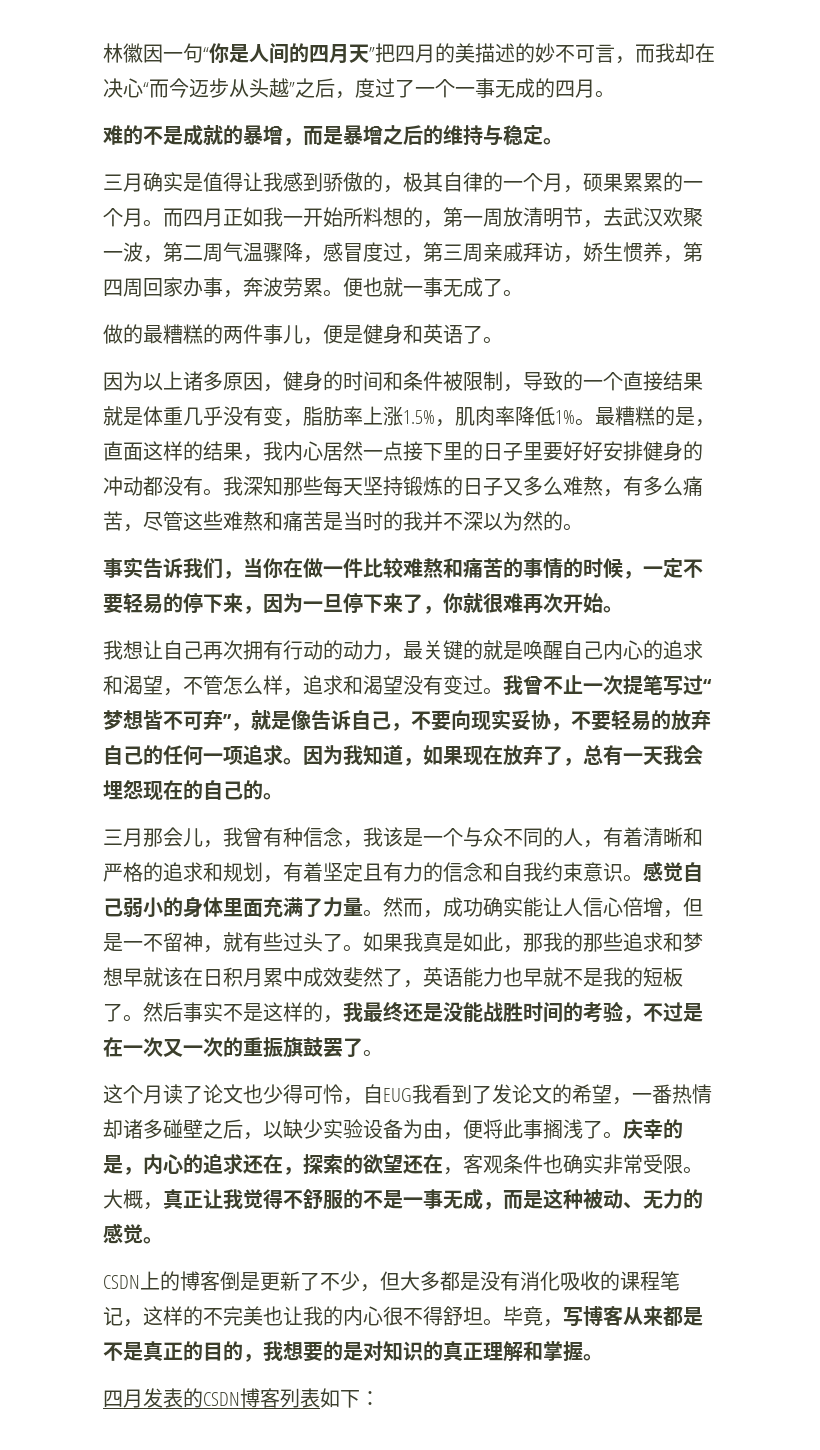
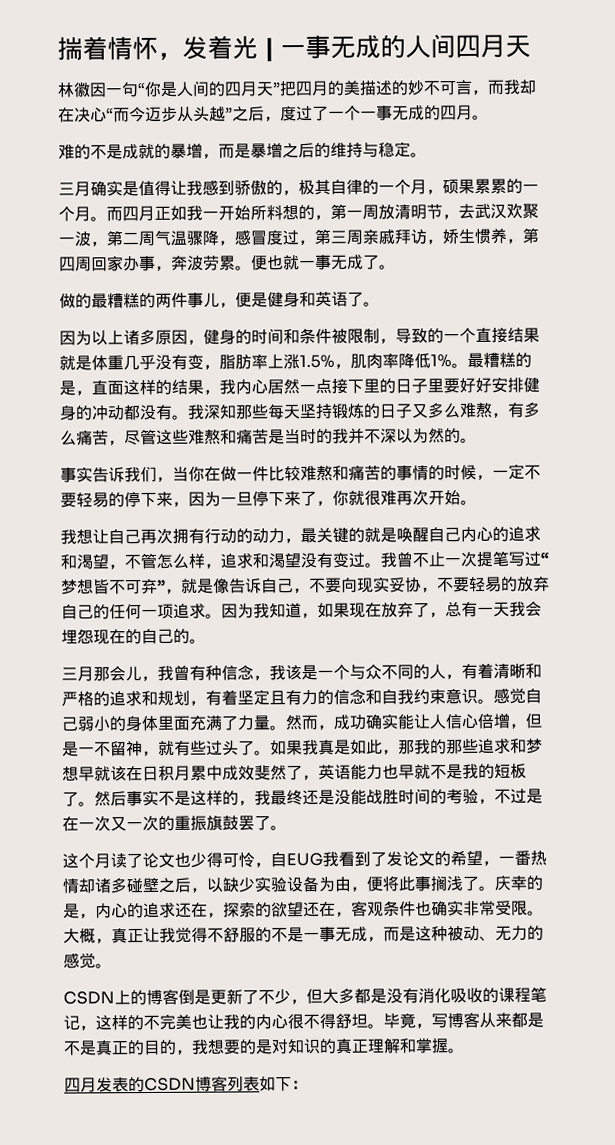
+ 揣着情怀，发着光 | 一事无成的人间四月天

